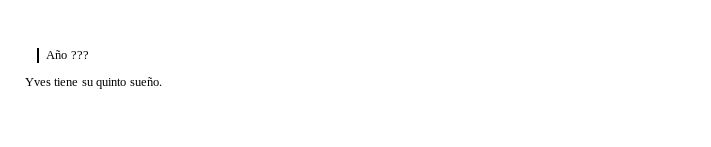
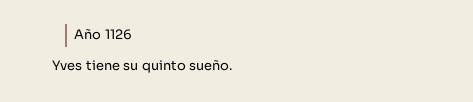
- Año ???
+ Año 1126

